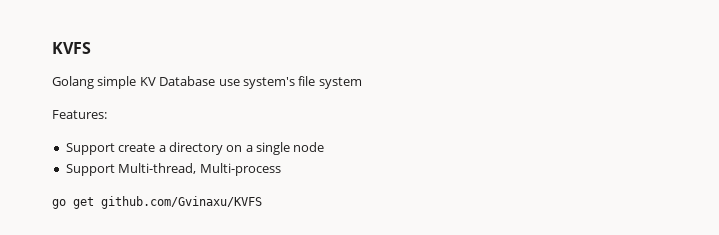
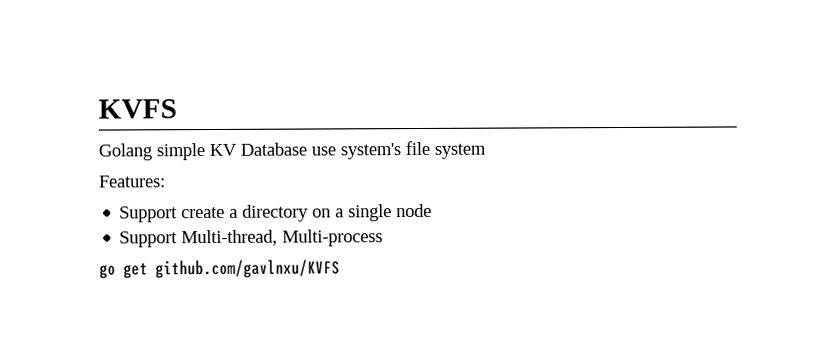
- go get github.com/Gvinaxu/KVFS
+ go get github.com/gavlnxu/KVFS

